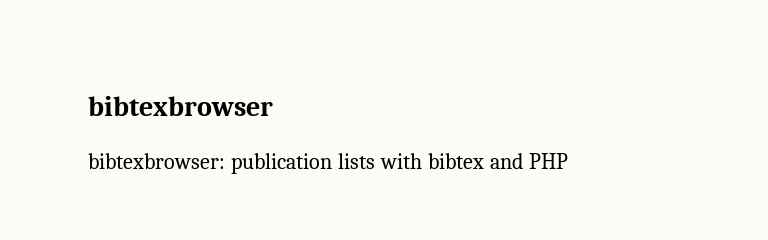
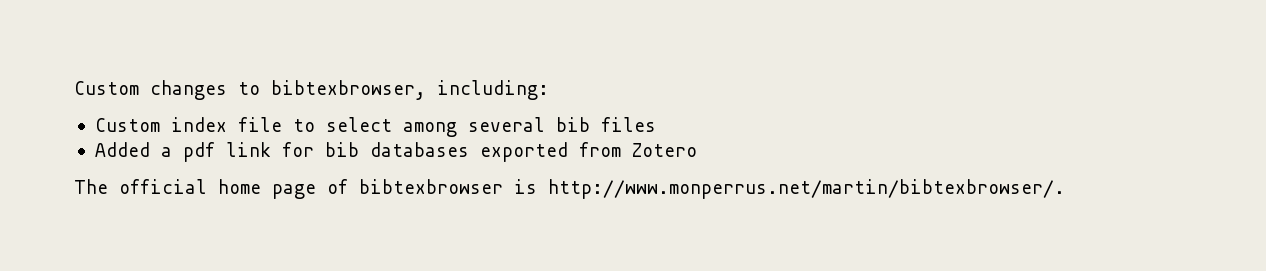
- bibtexbrowser
- bibtexbrowser: publication lists with bibtex and PHP
+ Custom changes to bibtexbrowser, including:
+ Custom index file to select among several bib files
+ Added a pdf link for bib databases exported from Zotero
+ The official home page of bibtexbrowser is http://www.monperrus.net/martin/bibtexbrowser/.

